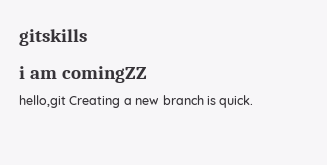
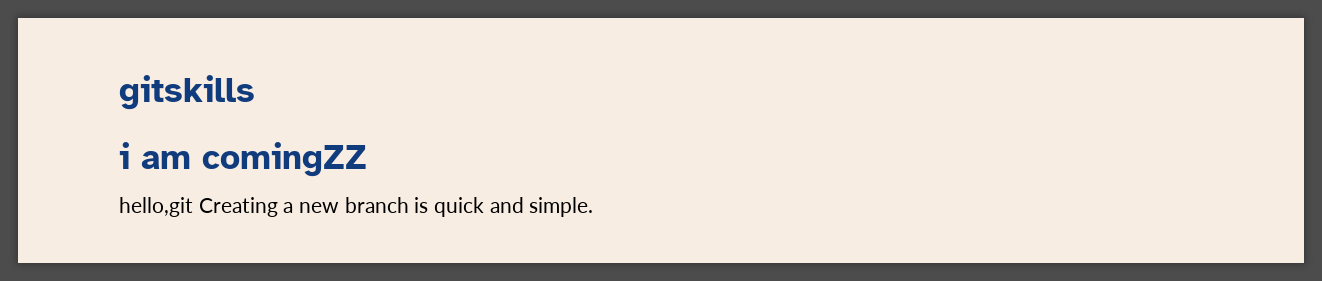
- hello,git Creating a new branch is quick.
+ hello,git Creating a new branch is quick and simple.

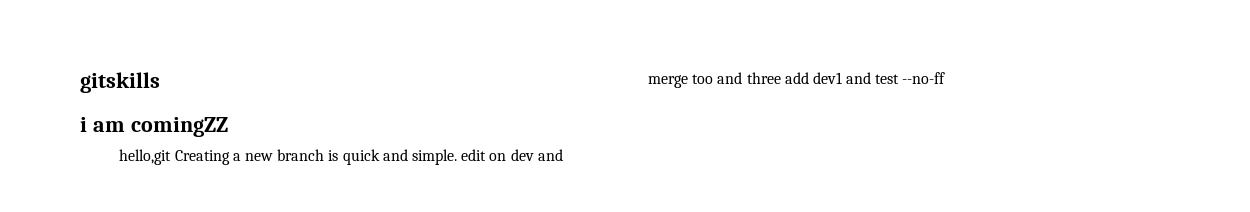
- hello,git Creating a new branch is quick and simple.
+ hello,git Creating a new branch is quick and simple. edit on dev and merge too and three add dev1 and test --no-ff

